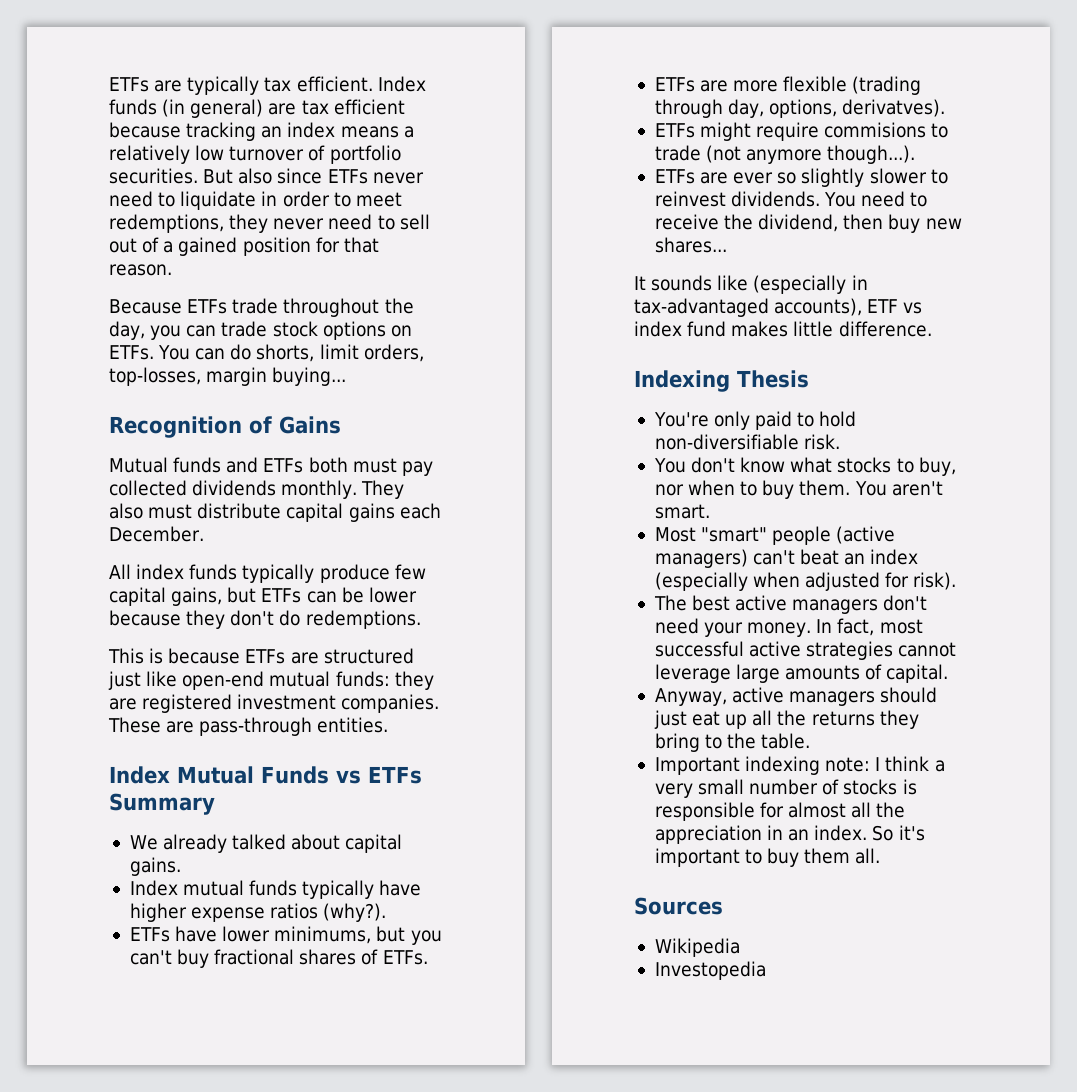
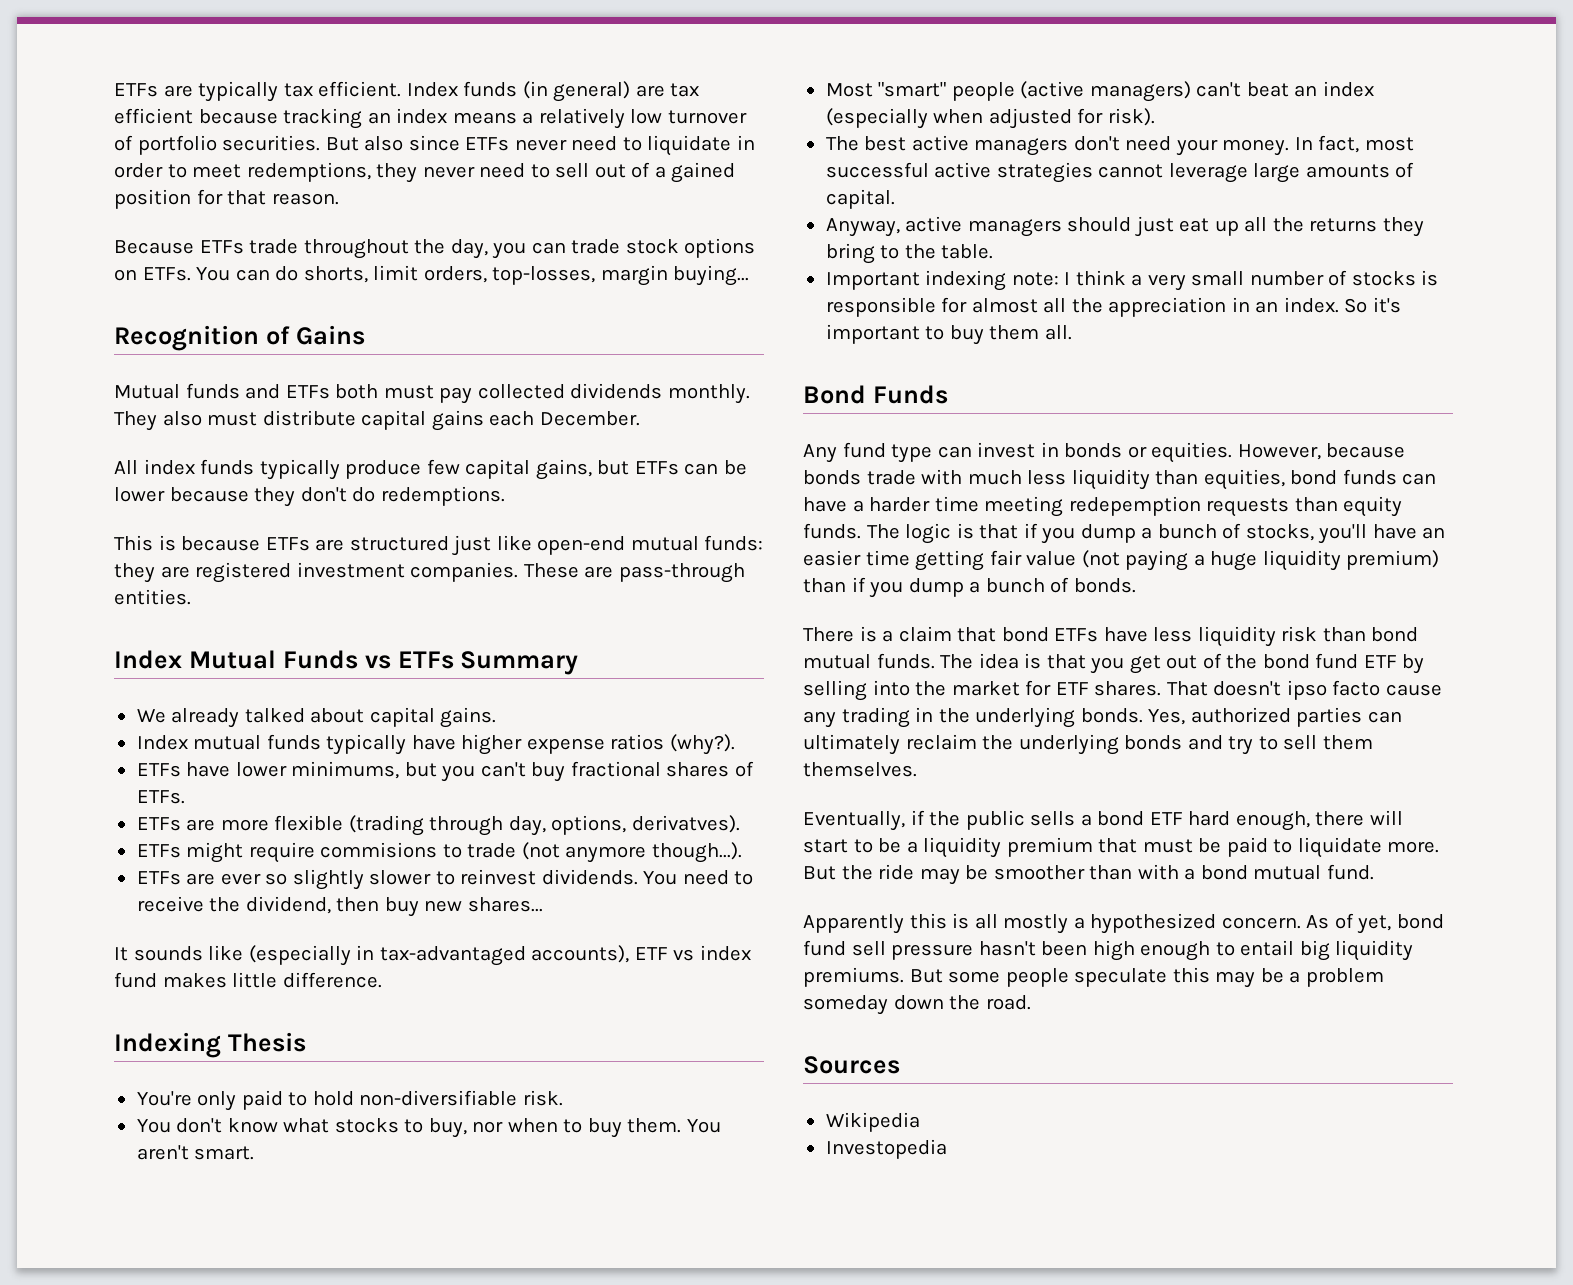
+ Bond Funds
+ Any fund type can invest in bonds or equities. However, because bonds trade with much less liquidity than equities, bond funds can have a harder time meeting redepemption requests than equity funds. The logic is that if you dump a bunch of stocks, you'll have an easier time getting fair value (not paying a huge liquidity premium) than if you dump a bunch of bonds.
+ There is a claim that bond ETFs have less liquidity risk than bond mutual funds. The idea is that you get out of the bond fund ETF by selling into the market for ETF shares. That doesn't ipso facto cause any trading in the underlying bonds. Yes, authorized parties can ultimately reclaim the underlying bonds and try to sell them themselves.
+ Eventually, if the public sells a bond ETF hard enough, there will start to be a liquidity premium that must be paid to liquidate more. But the ride may be smoother than with a bond mutual fund.
+ Apparently this is all mostly a hypothesized concern. As of yet, bond fund sell pressure hasn't been high enough to entail big liquidity premiums. But some people speculate this may be a problem someday down the road.

